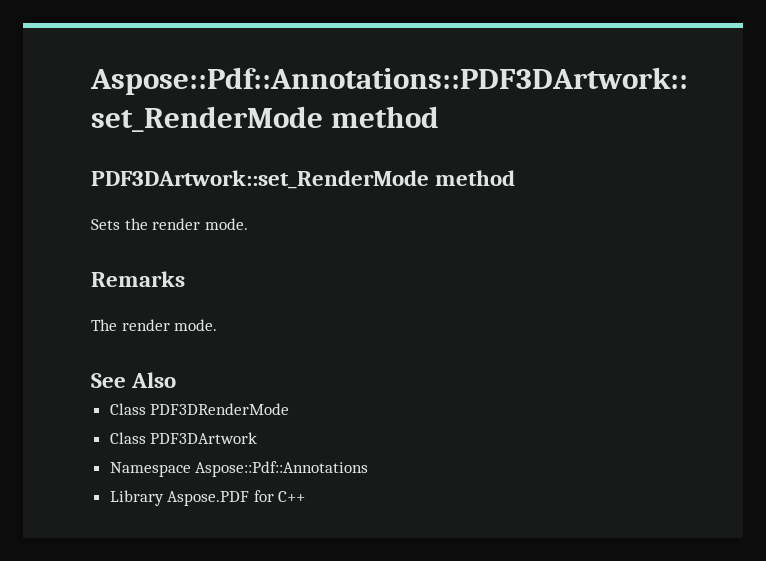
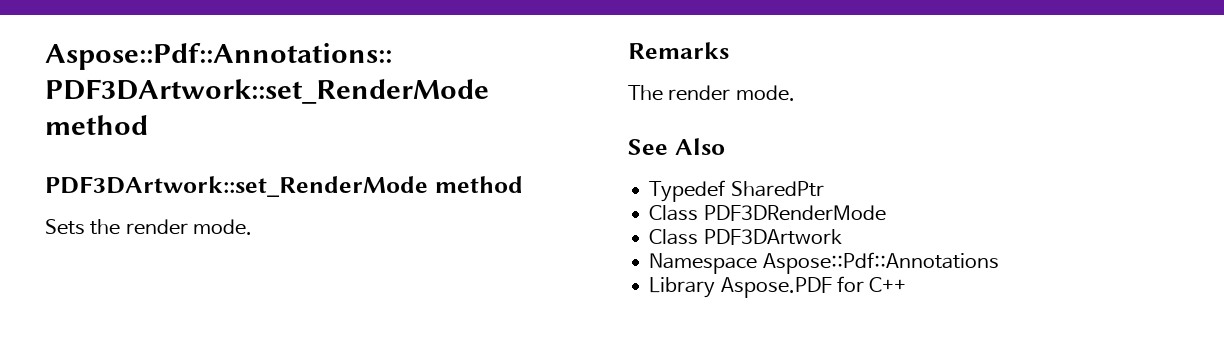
+ Typedef SharedPtr

